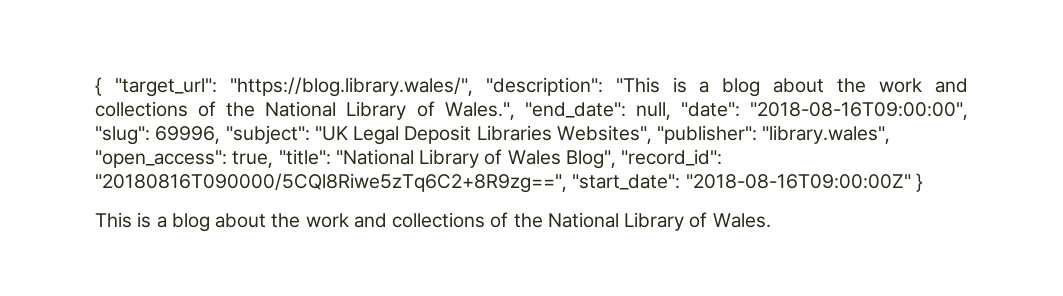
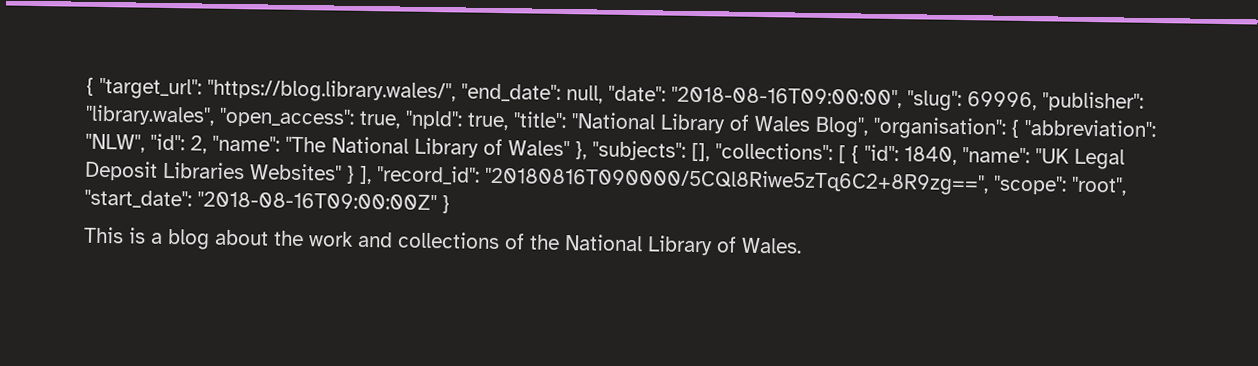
- { "target_url": "https://blog.library.wales/", "description": "This is a blog about the work and collections of the National Library of Wales.", "end_date": null, "date": "2018-08-16T09:00:00", "slug": 69996, "subject": "UK Legal Deposit Libraries Websites", "publisher": "library.wales", "open_access": true, "title": "National Library of Wales Blog", "record_id": "20180816T090000/5CQl8Riwe5zTq6C2+8R9zg==", "start_date": "2018-08-16T09:00:00Z" }
+ { "target_url": "https://blog.library.wales/", "end_date": null, "date": "2018-08-16T09:00:00", "slug": 69996, "publisher": "library.wales", "open_access": true, "npld": true, "title": "National Library of Wales Blog", "organisation": { "abbreviation": "NLW", "id": 2, "name": "The National Library of Wales" }, "subjects": [], "collections": [ { "id": 1840, "name": "UK Legal Deposit Libraries Websites" } ], "record_id": "20180816T090000/5CQl8Riwe5zTq6C2+8R9zg==", "scope": "root", "start_date": "2018-08-16T09:00:00Z" }

